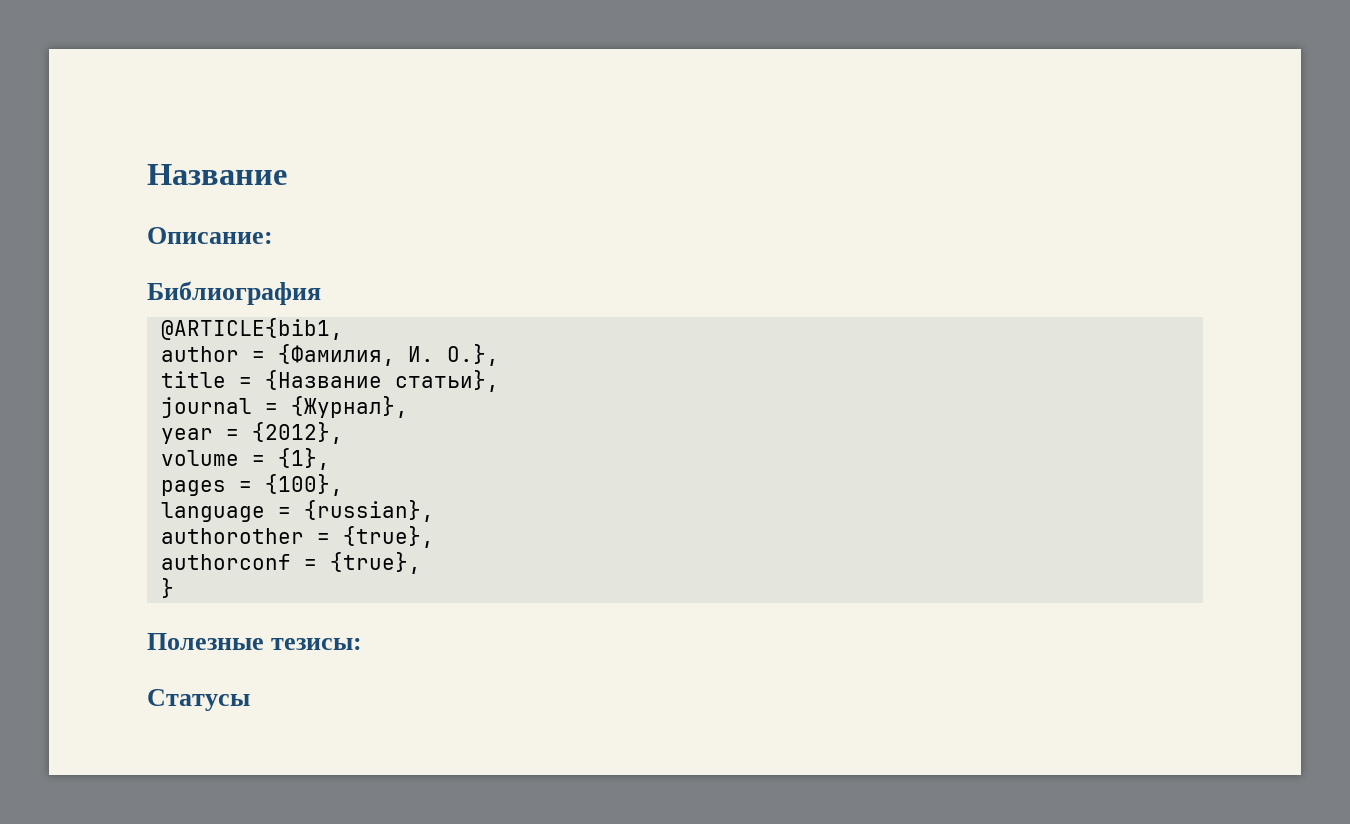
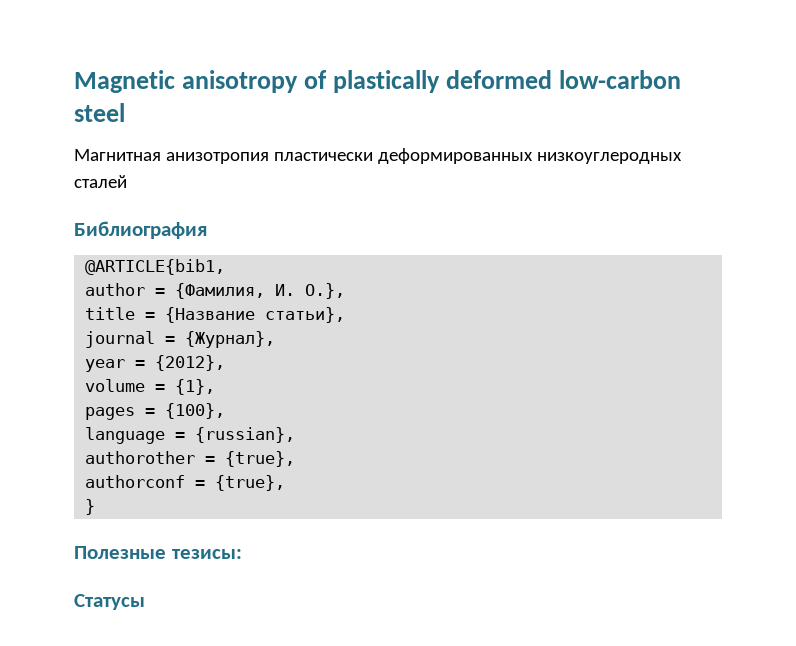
- Название
- Описание:
+ Magnetic anisotropy of plastically deformed low-carbon steel
+ Магнитная анизотропия пластически деформированных низкоуглеродных сталей

